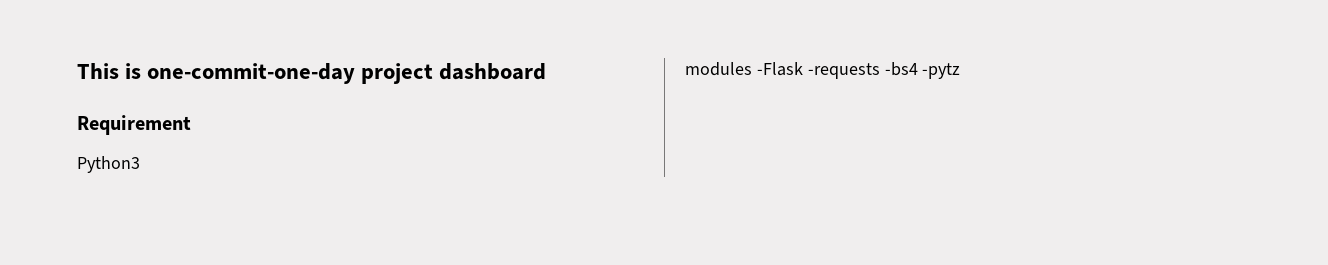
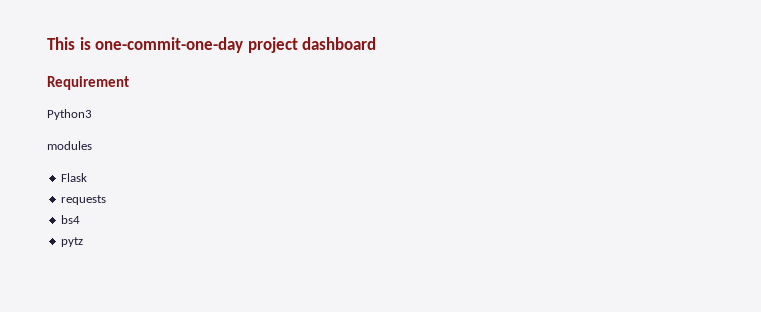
- modules -Flask -requests -bs4 -pytz
+ modules
+ Flask
+ requests
+ bs4
+ pytz

